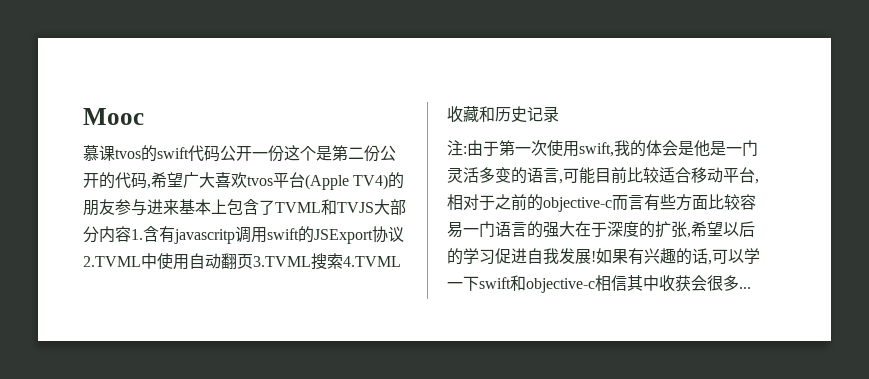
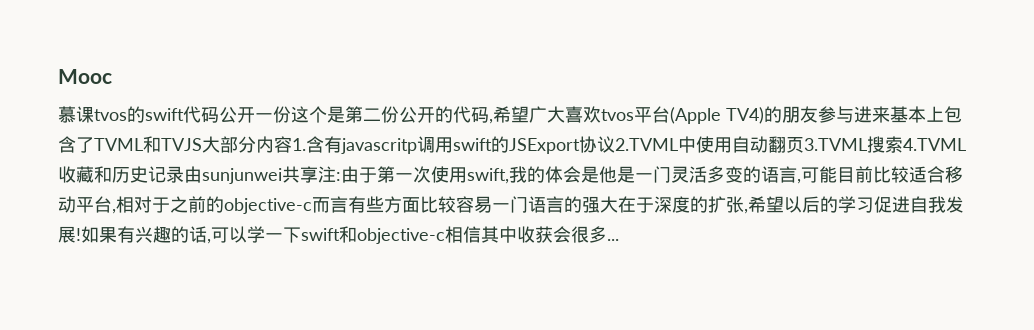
- 慕课tvos的swift代码公开一份这个是第二份公开的代码,希望广大喜欢tvos平台(Apple TV4)的朋友参与进来基本上包含了TVML和TVJS大部分内容1.含有javascritp调用swift的JSExport协议2.TVML中使用自动翻页3.TVML搜索4.TVML收藏和历史记录
- 注:
+ 慕课tvos的swift代码公开一份这个是第二份公开的代码,希望广大喜欢tvos平台(Apple TV4)的朋友参与进来基本上包含了TVML和TVJS大部分内容1.含有javascritp调用swift的JSExport协议2.TVML中使用自动翻页3.TVML搜索4.TVML收藏和历史记录由sunjunwei共享注:

